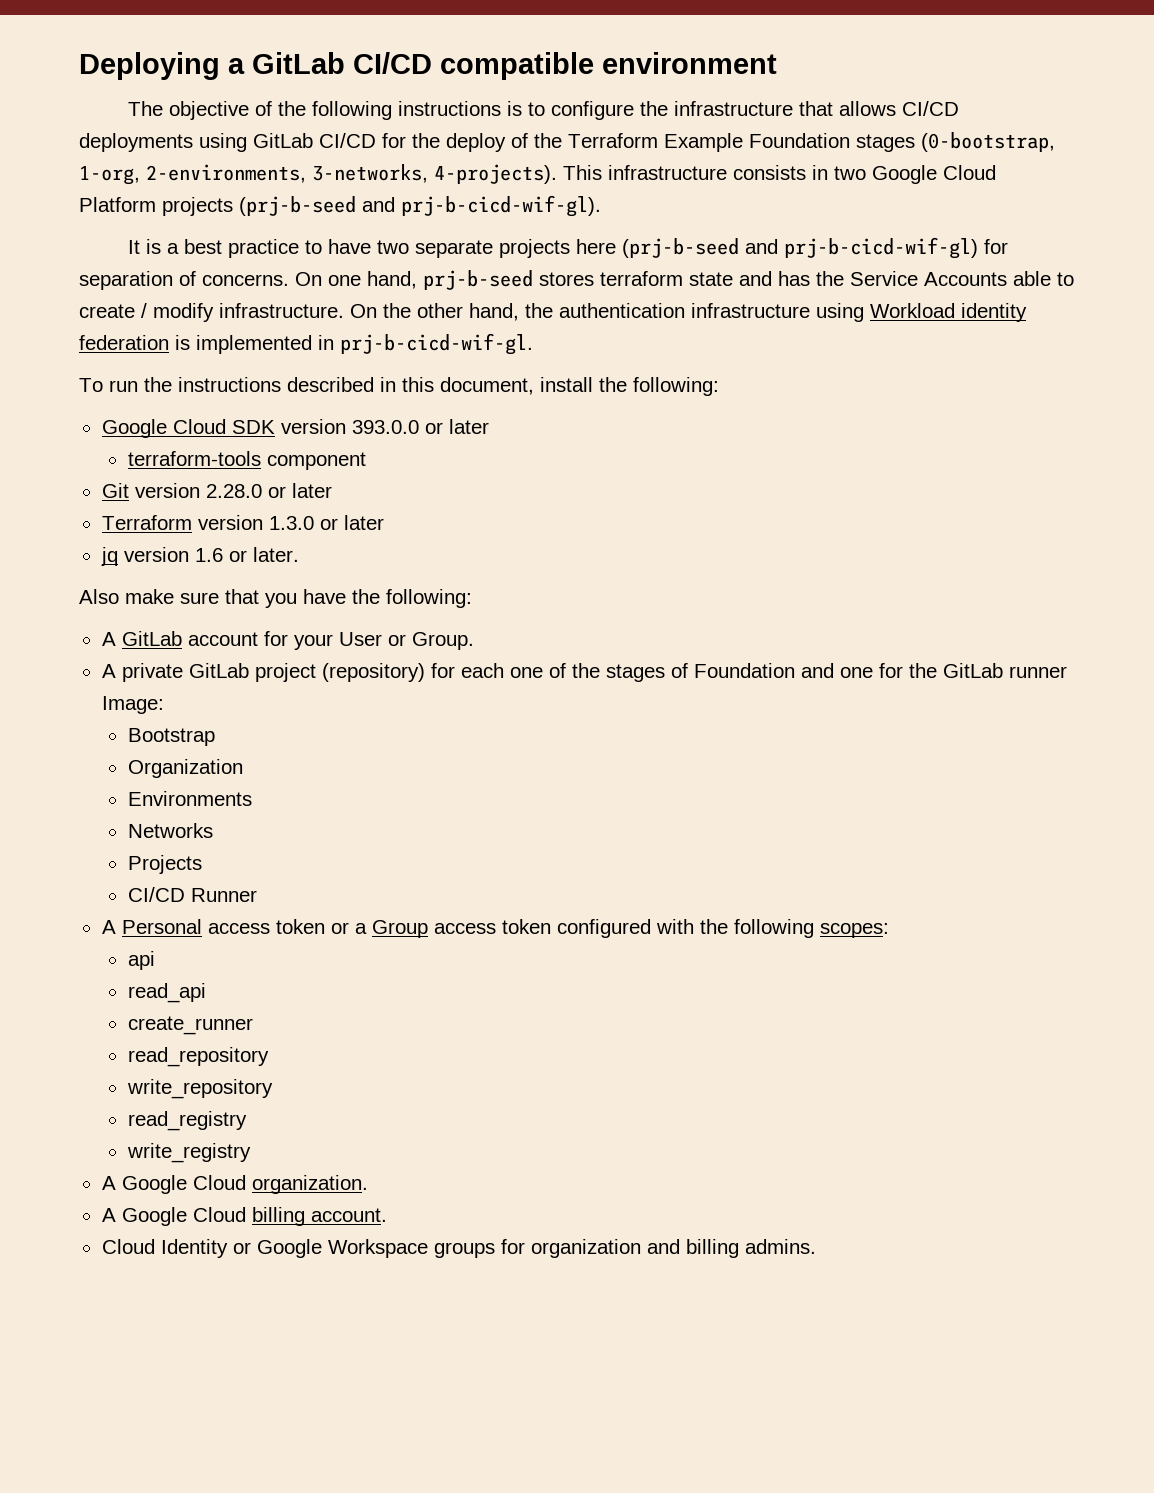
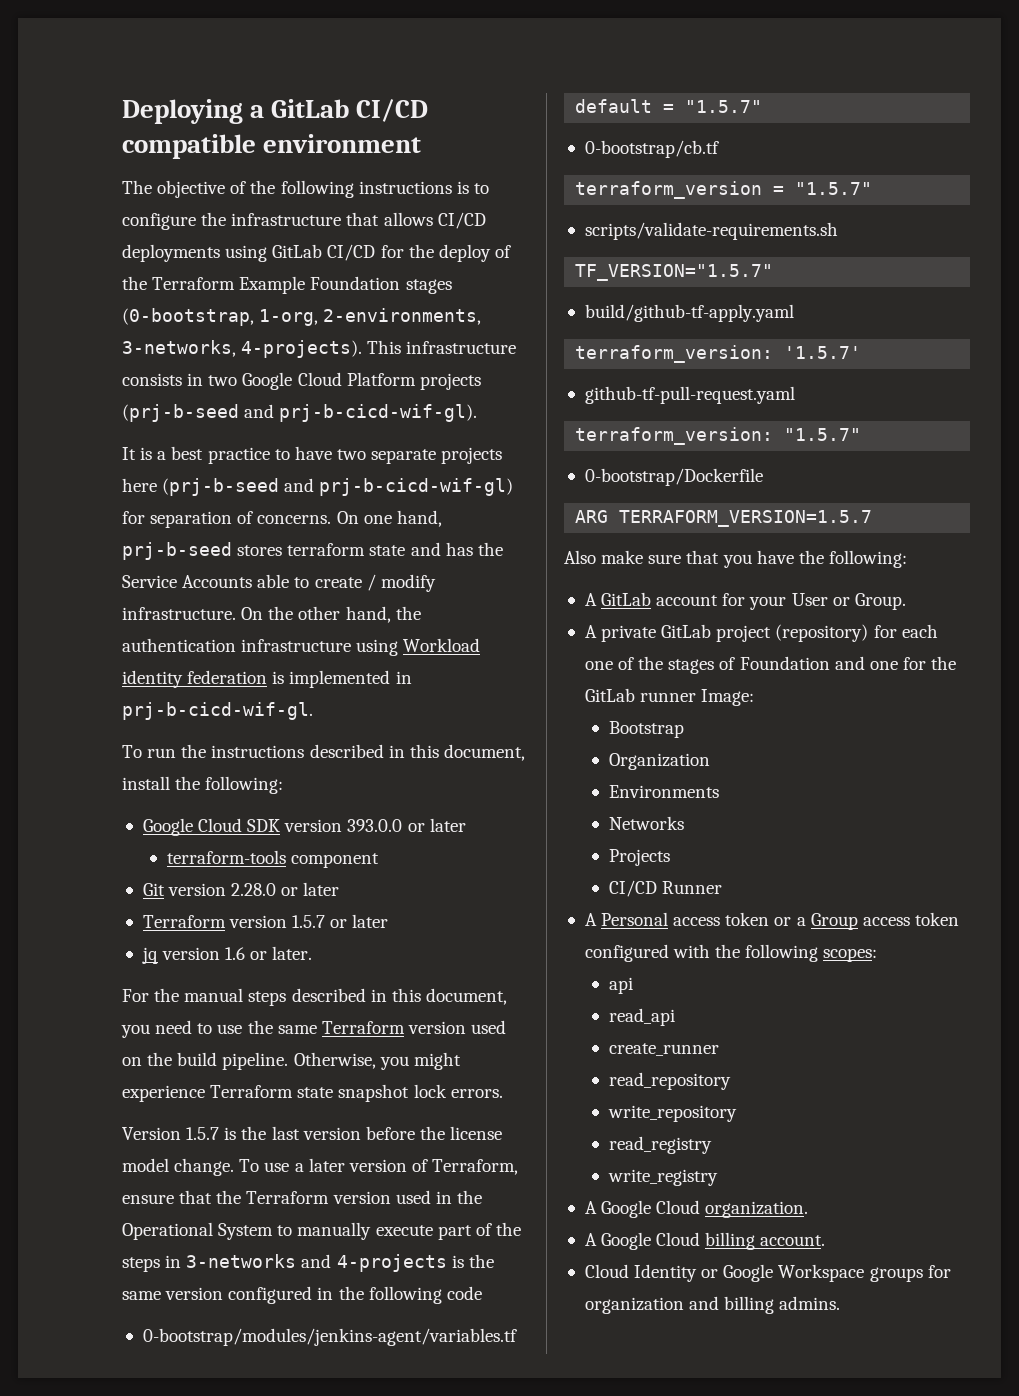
- Terraform version 1.3.0 or later
+ Terraform version 1.5.7 or later
+ For the manual steps described in this document, you need to use the same Terraform version used on the build pipeline. Otherwise, you might experience Terraform state snapshot lock errors.
+ Version 1.5.7 is the last version before the license model change. To use a later version of Terraform, ensure that the Terraform version used in the Operational System to manually execute part of the steps in 3-networks and 4-projects is the same version configured in the following code
+ 0-bootstrap/modules/jenkins-agent/variables.tf
+ default = "1.5.7"
+ 0-bootstrap/cb.tf
+ terraform_version = "1.5.7"
+ scripts/validate-requirements.sh
+ TF_VERSION="1.5.7"
+ build/github-tf-apply.yaml
+ terraform_version: '1.5.7'
+ github-tf-pull-request.yaml
+ terraform_version: "1.5.7"
+ 0-bootstrap/Dockerfile
+ ARG TERRAFORM_VERSION=1.5.7

